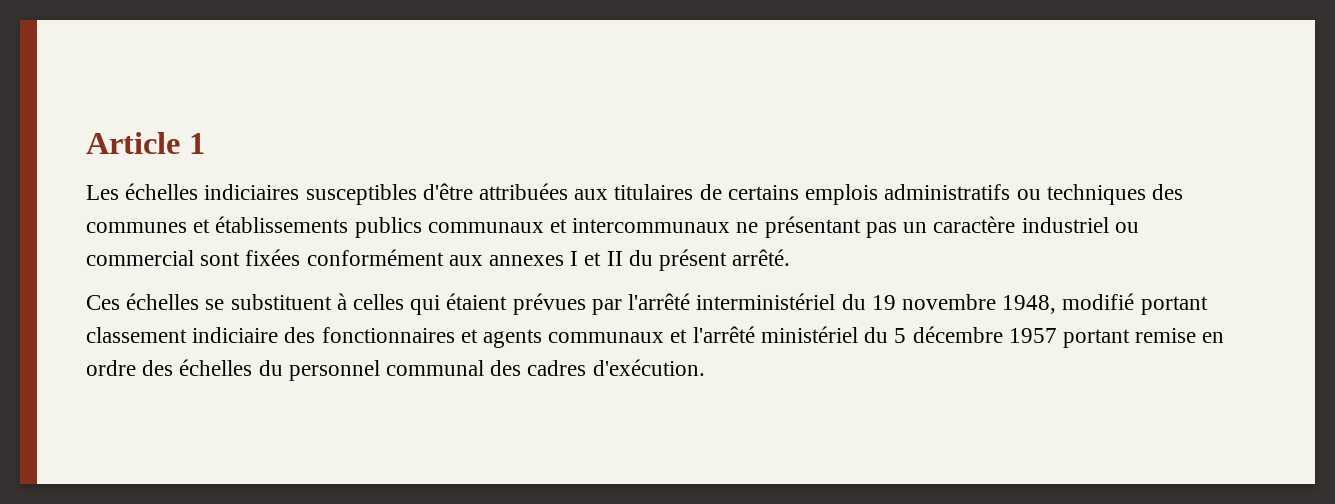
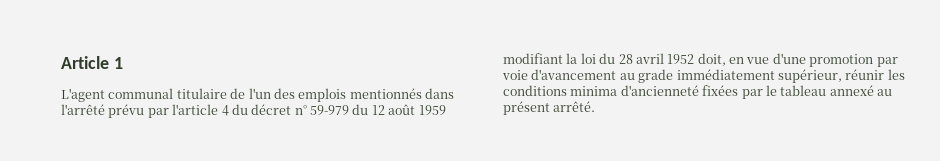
- Les échelles indiciaires susceptibles d'être attribuées aux titulaires de certains emplois administratifs ou techniques des communes et établissements publics communaux et intercommunaux ne présentant pas un caractère industriel ou commercial sont fixées conformément aux annexes I et II du présent arrêté.
- Ces échelles se substituent à celles qui étaient prévues par l'arrêté interministériel du 19 novembre 1948, modifié portant classement indiciaire des fonctionnaires et agents communaux et l'arrêté ministériel du 5 décembre 1957 portant remise en ordre des échelles du personnel communal des cadres d'exécution.
+ L'agent communal titulaire de l'un des emplois mentionnés dans l'arrêté prévu par l'article 4 du décret n° 59-979 du 12 août 1959 modifiant la loi du 28 avril 1952 doit, en vue d'une promotion par voie d'avancement au grade immédiatement supérieur, réunir les conditions minima d'ancienneté fixées par le tableau annexé au présent arrêté.

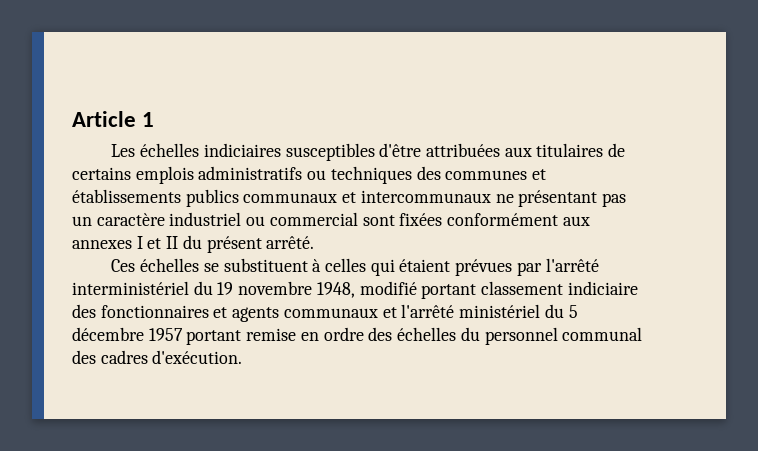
- L'agent communal titulaire de l'un des emplois mentionnés dans l'arrêté prévu par l'article 4 du décret n° 59-979 du 12 août 1959 modifiant la loi du 28 avril 1952 doit, en vue d'une promotion par voie d'avancement au grade immédiatement supérieur, réunir les conditions minima d'ancienneté fixées par le tableau annexé au présent arrêté.
+ Les échelles indiciaires susceptibles d'être attribuées aux titulaires de certains emplois administratifs ou techniques des communes et établissements publics communaux et intercommunaux ne présentant pas un caractère industriel ou commercial sont fixées conformément aux annexes I et II du présent arrêté.
+ Ces échelles se substituent à celles qui étaient prévues par l'arrêté interministériel du 19 novembre 1948, modifié portant classement indiciaire des fonctionnaires et agents communaux et l'arrêté ministériel du 5 décembre 1957 portant remise en ordre des échelles du personnel communal des cadres d'exécution.

